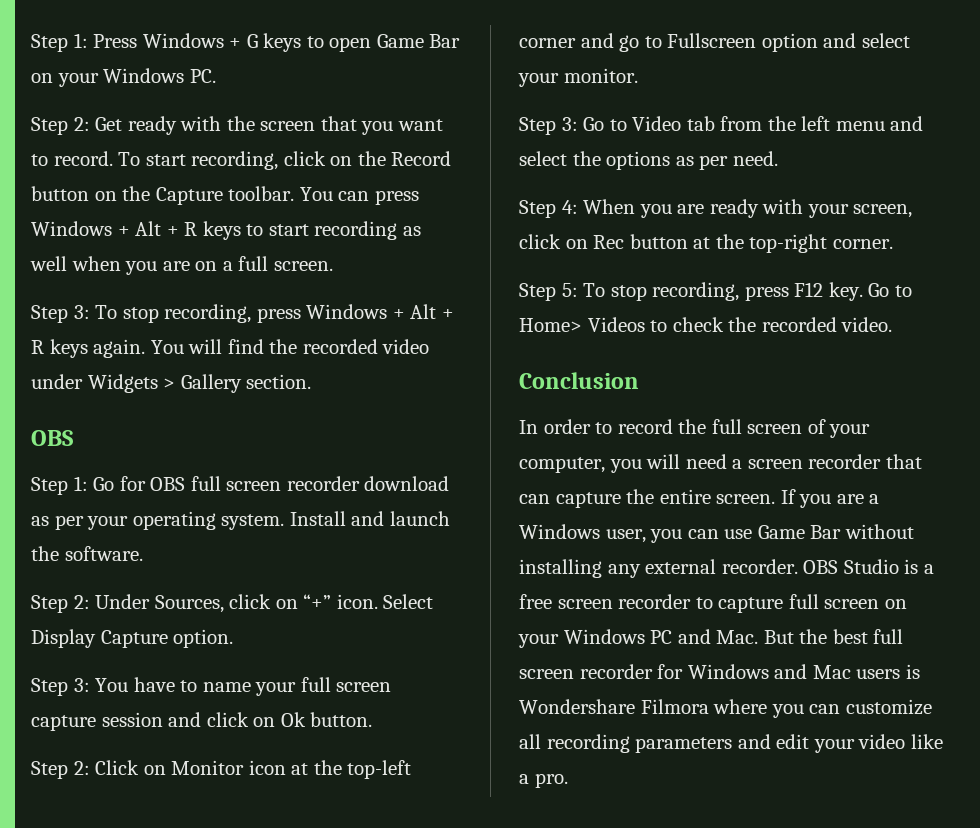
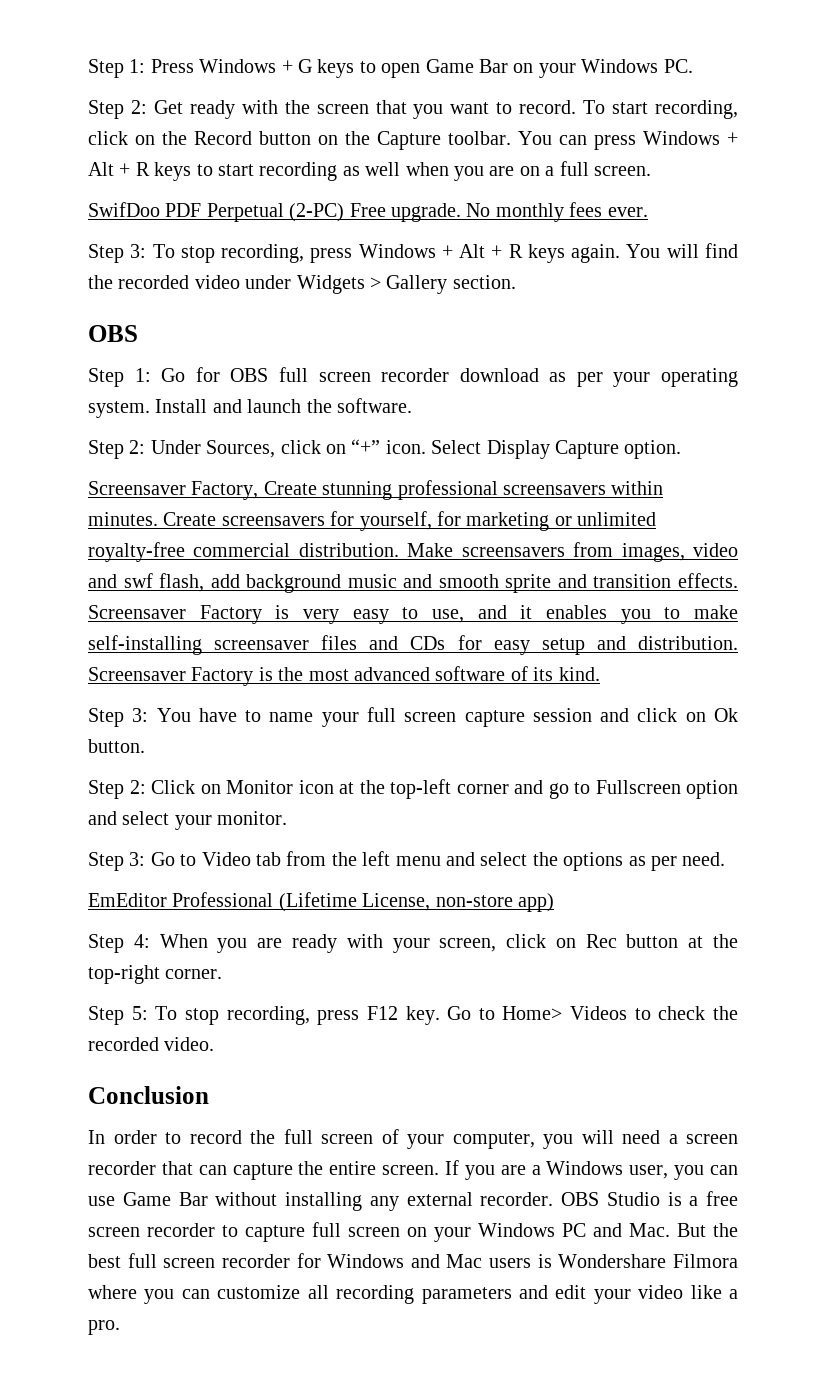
+ SwifDoo PDF Perpetual (2-PC) Free upgrade. No monthly fees ever.
+ Screensaver Factory, Create stunning professional screensavers within minutes. Create screensavers for yourself, for marketing or unlimited royalty-free commercial distribution. Make screensavers from images, video and swf flash, add background music and smooth sprite and transition effects. Screensaver Factory is very easy to use, and it enables you to make self-installing screensaver files and CDs for easy setup and distribution. Screensaver Factory is the most advanced software of its kind.
+ EmEditor Professional (Lifetime License, non-store app)

